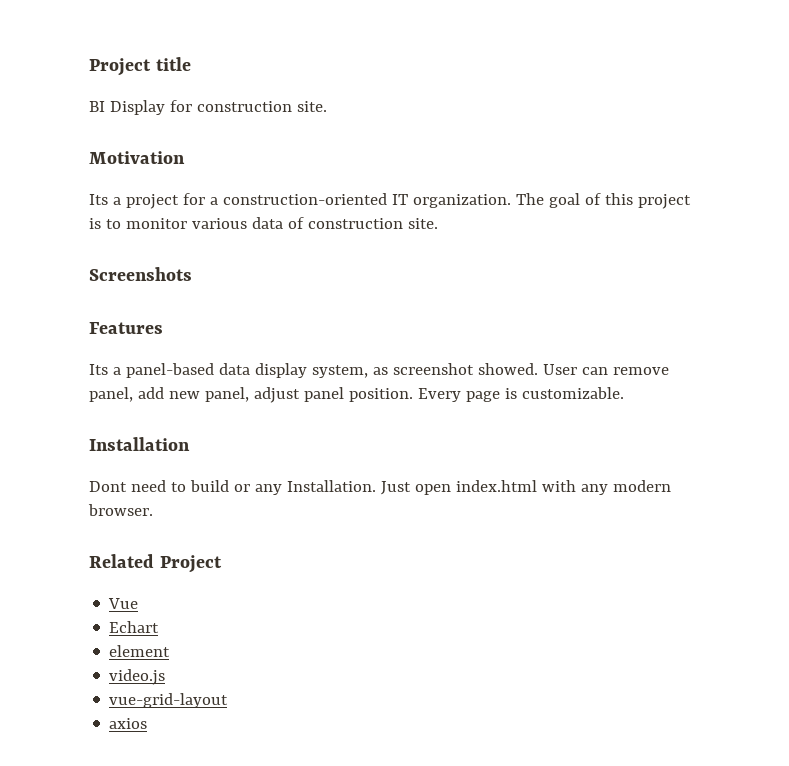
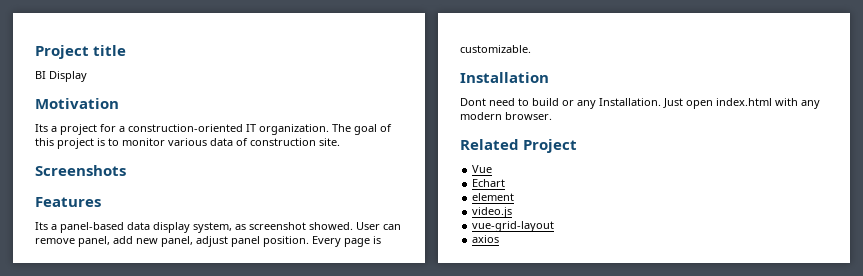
- BI Display for construction site.
+ BI Display

